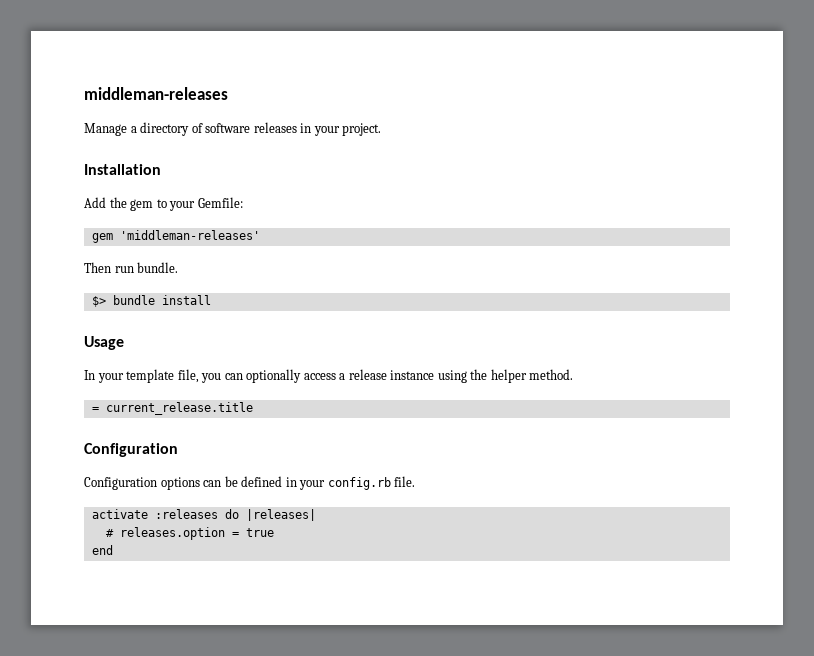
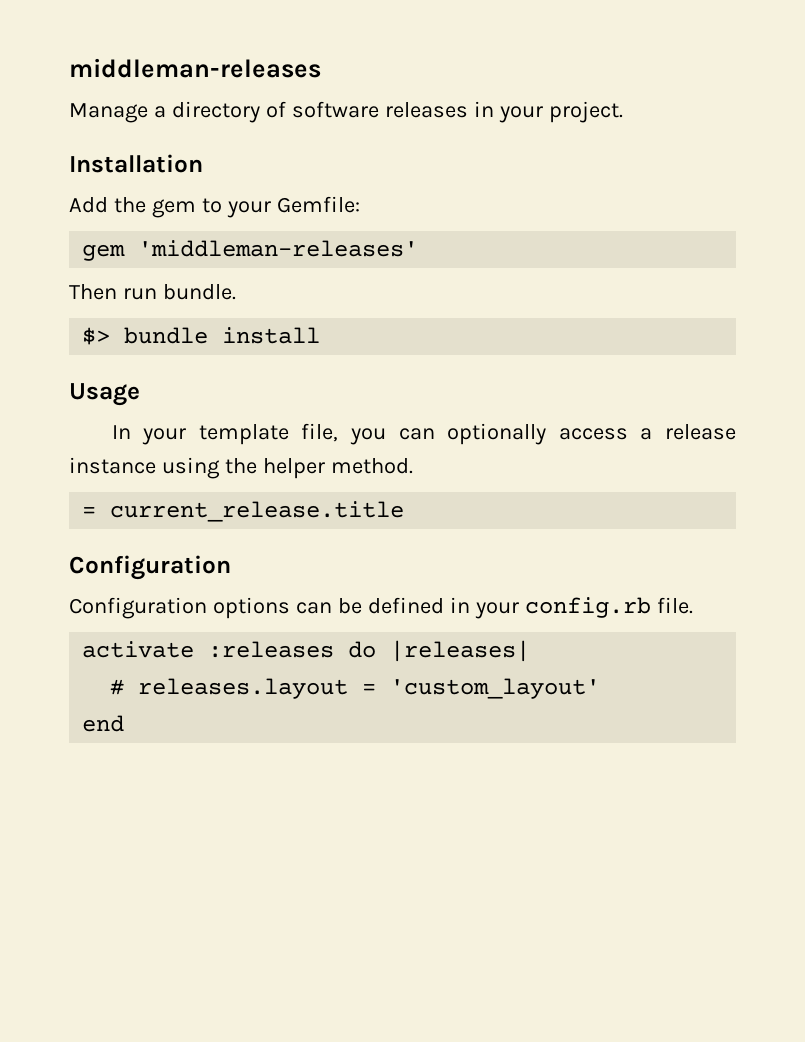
- # releases.option = true
+ # releases.layout = 'custom_layout'

